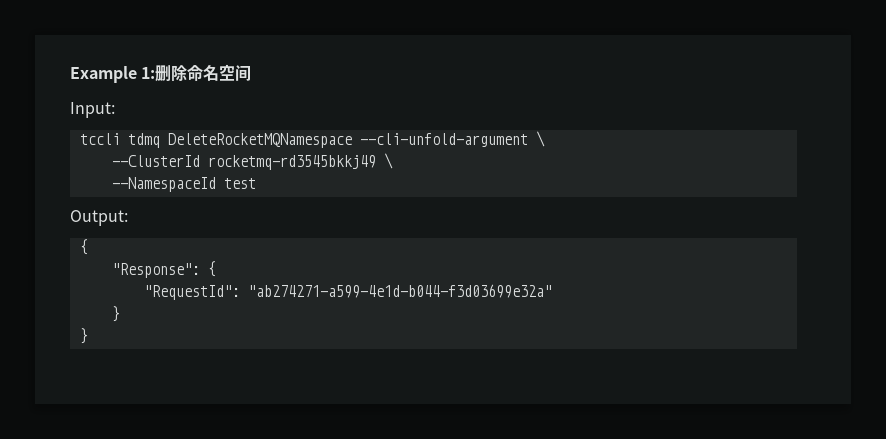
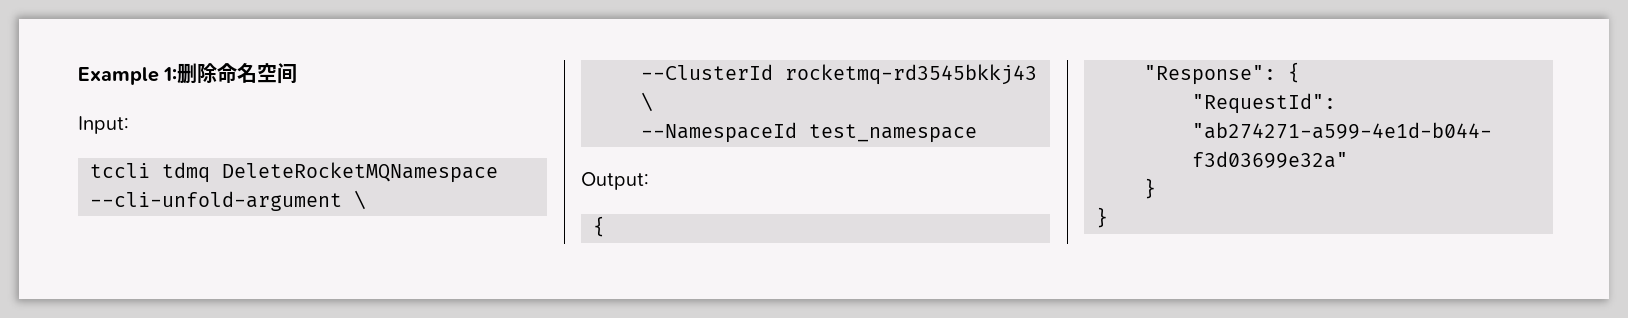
- --ClusterId rocketmq-rd3545bkkj49 \
+ --ClusterId rocketmq-rd3545bkkj43 \
- --NamespaceId test
+ --NamespaceId test_namespace

